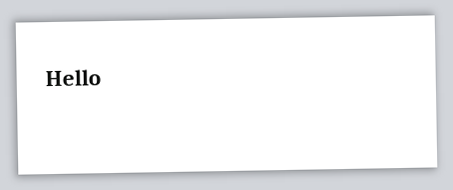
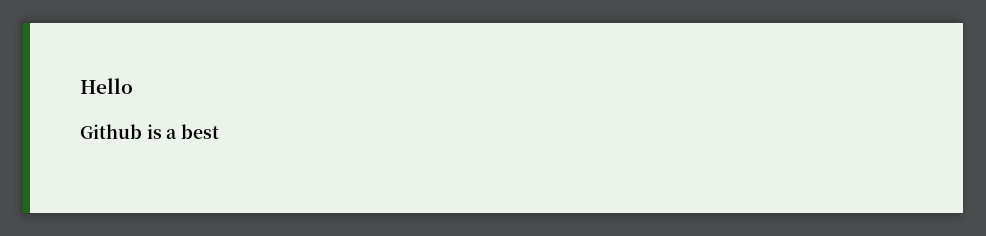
+ Github is a best

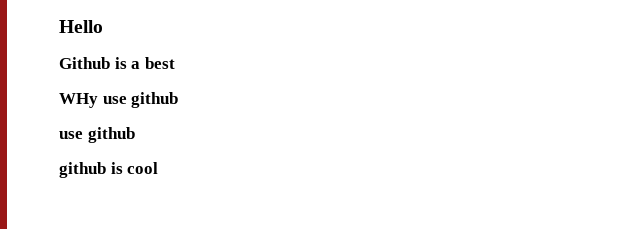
+ WHy use github
+ use github
+ github is cool

